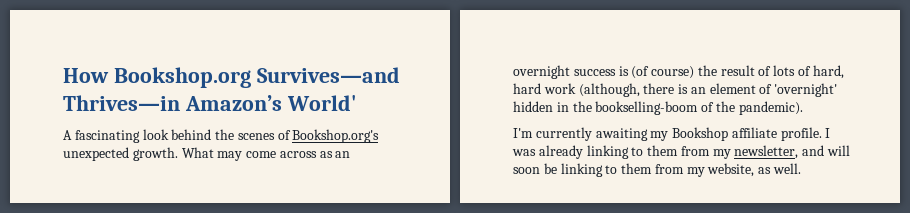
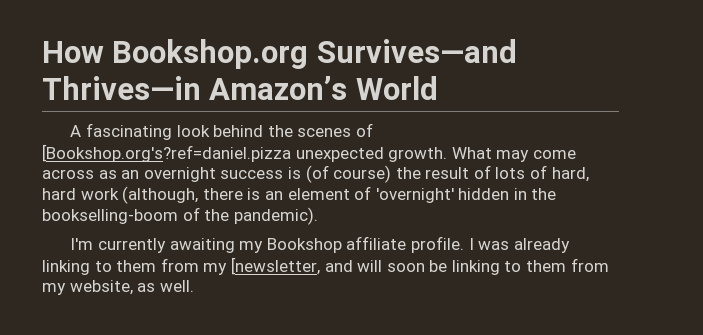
- How Bookshop.org Survives—and Thrives—in Amazon’s World'
+ How Bookshop.org Survives—and Thrives—in Amazon’s World
- A fascinating look behind the scenes of Bookshop.org's unexpected growth.
+ A fascinating look behind the scenes of [Bookshop.org's?ref=daniel.pizza unexpected growth.
- I was already linking to them from my newsletter, and will soon be linking to them from my website, as well.
+ I was already linking to them from my [newsletter, and will soon be linking to them from my website, as well.

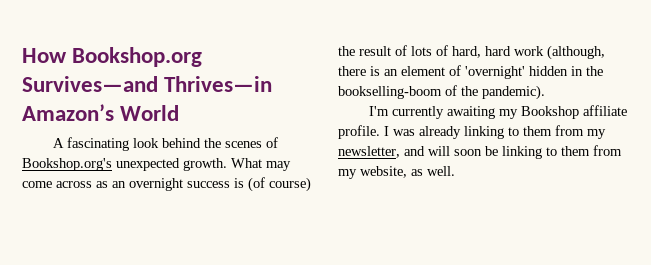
- A fascinating look behind the scenes of [Bookshop.org's?ref=daniel.pizza unexpected growth.
+ A fascinating look behind the scenes of Bookshop.org's unexpected growth.
- I was already linking to them from my [newsletter, and will soon be linking to them from my website, as well.
+ I was already linking to them from my newsletter, and will soon be linking to them from my website, as well.

